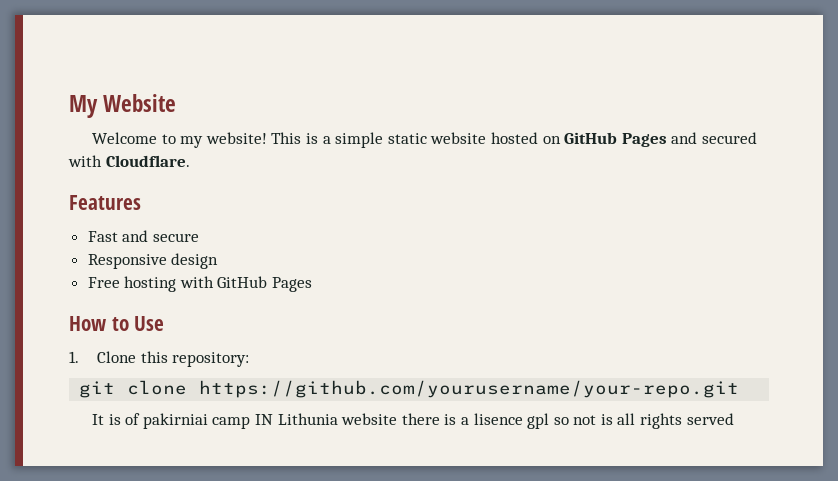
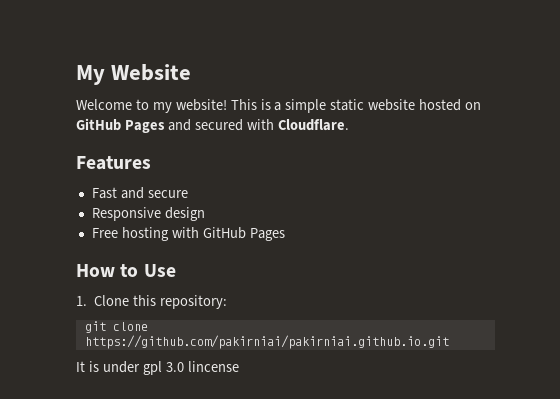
- git clone https://github.com/yourusername/your-repo.git
+ git clone https://github.com/pakirniai/pakirniai.github.io.git
- It is of pakirniai camp IN Lithunia website there is a lisence gpl so not is all rights served
+ It is under gpl 3.0 lincense

